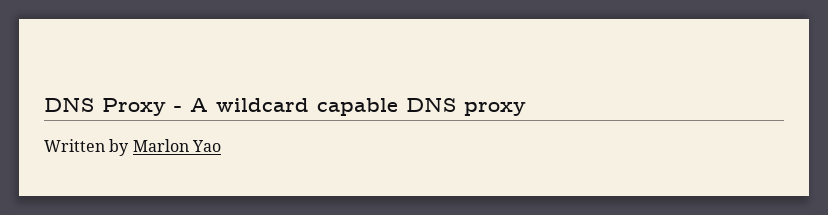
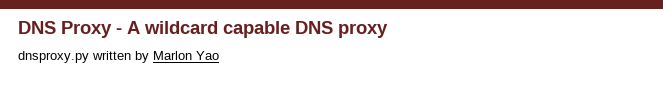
- Written by Marlon Yao
+ dnsproxy.py written by Marlon Yao

